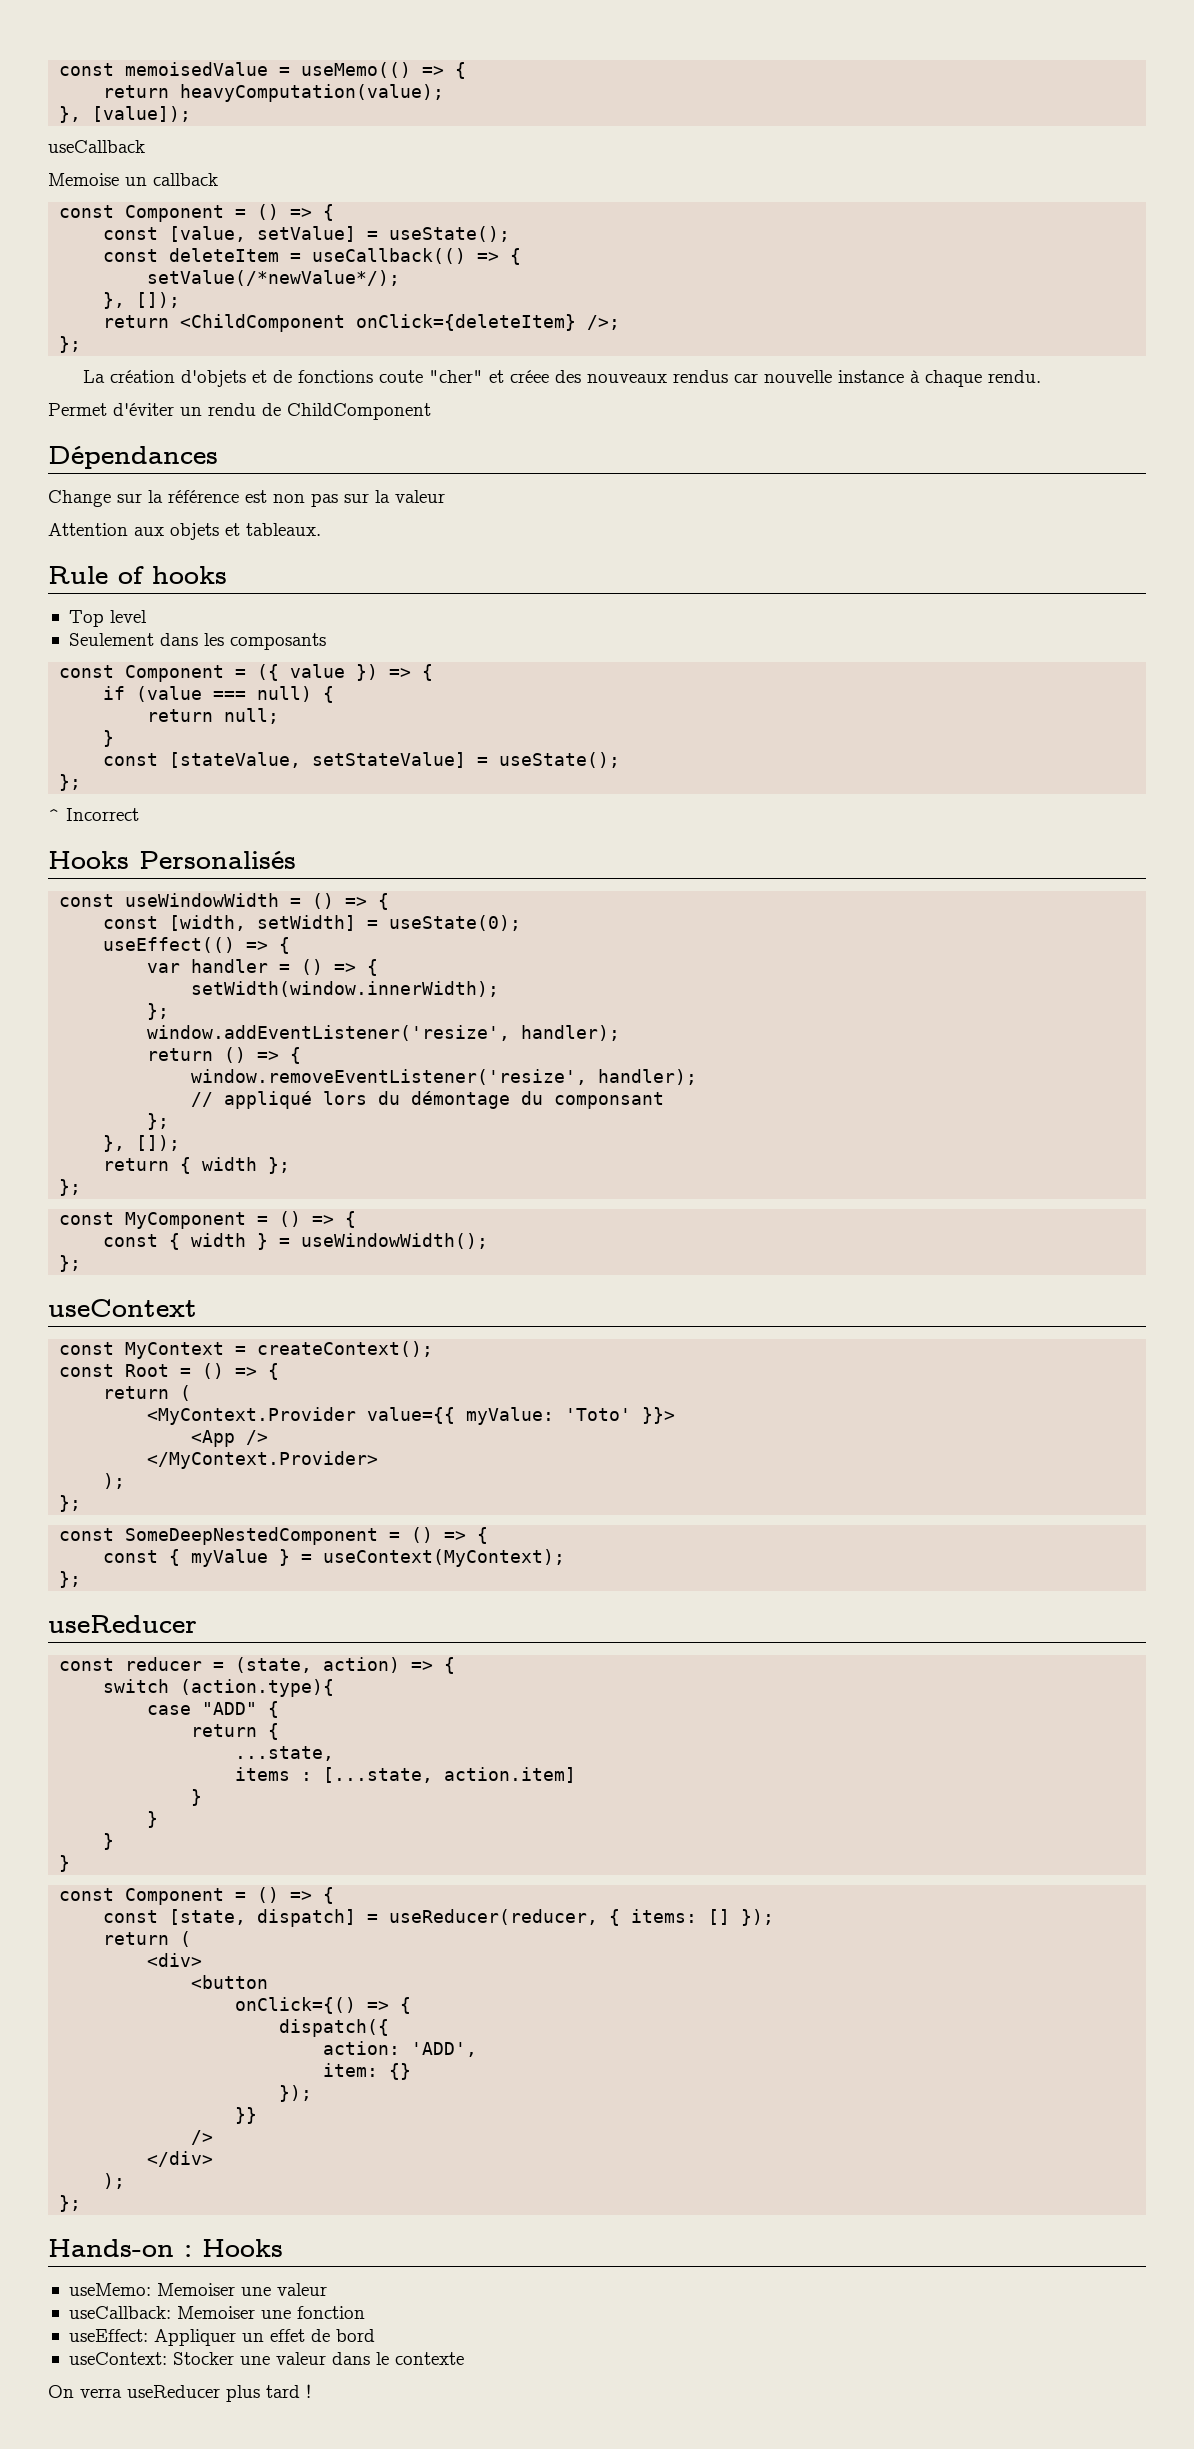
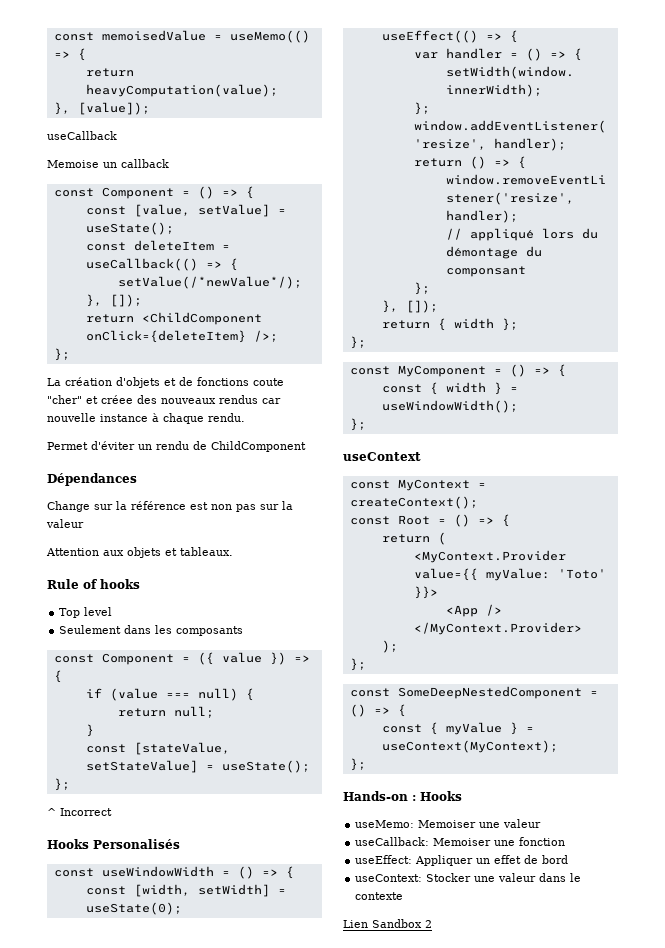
  const { myValue } = useContext(MyContext);
- };
- useReducer
- const reducer = (state, action) => {
- switch (action.type){
- case "ADD" {
- return {
- ...state,
- items : [...state, action.item]
- }
- }
- }
- }
- const Component = () => {
- const [state, dispatch] = useReducer(reducer, { items: [] });
- return (
- <div>
- <button
- onClick={() => {
- dispatch({
- action: 'ADD',
- item: {}
- });
- }}
- />
- </div>
- );
- On verra useReducer plus tard !
+ Lien Sandbox 2

